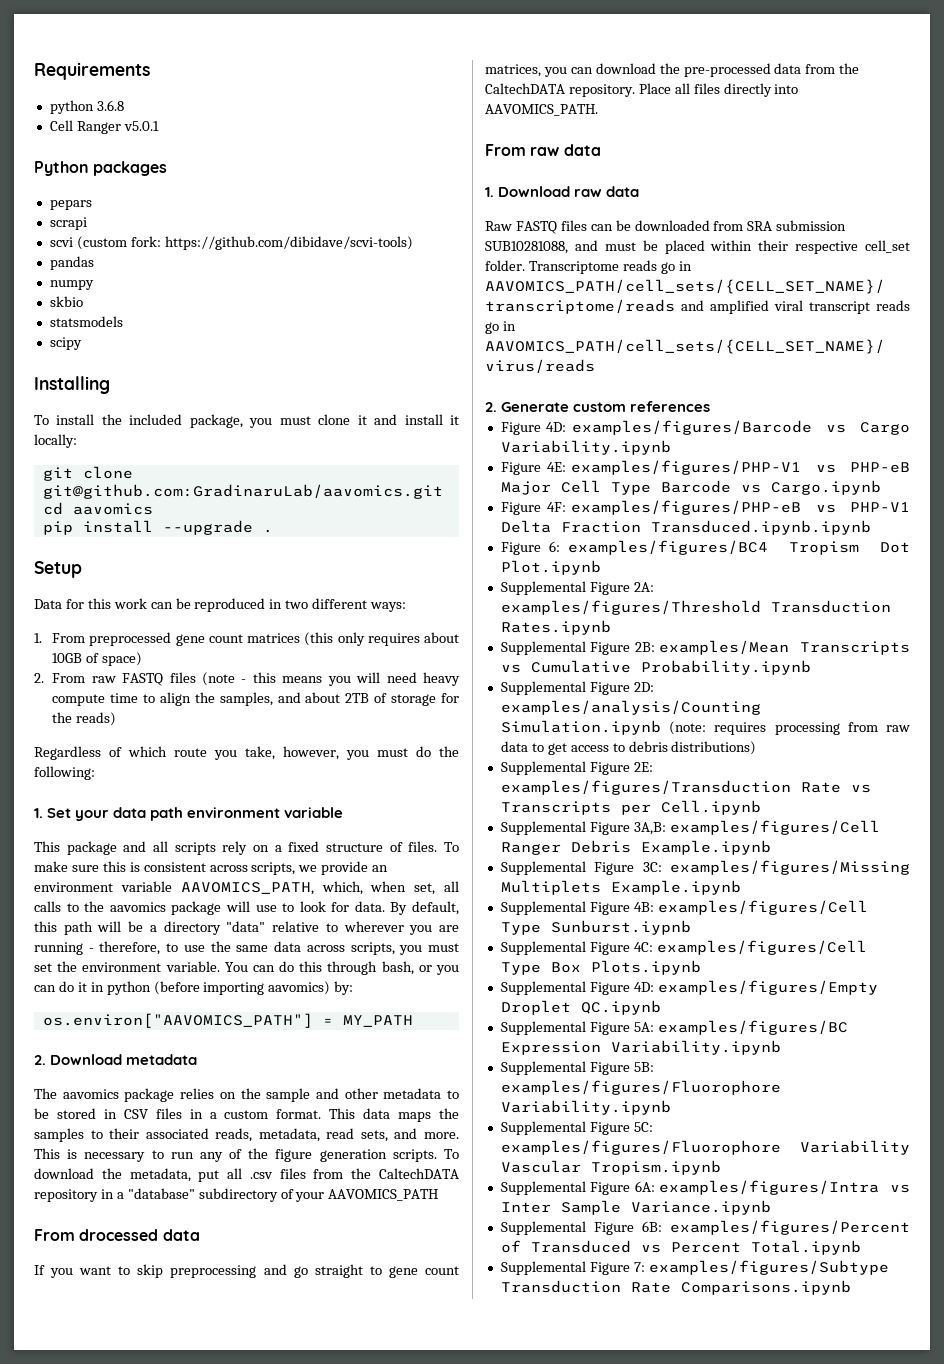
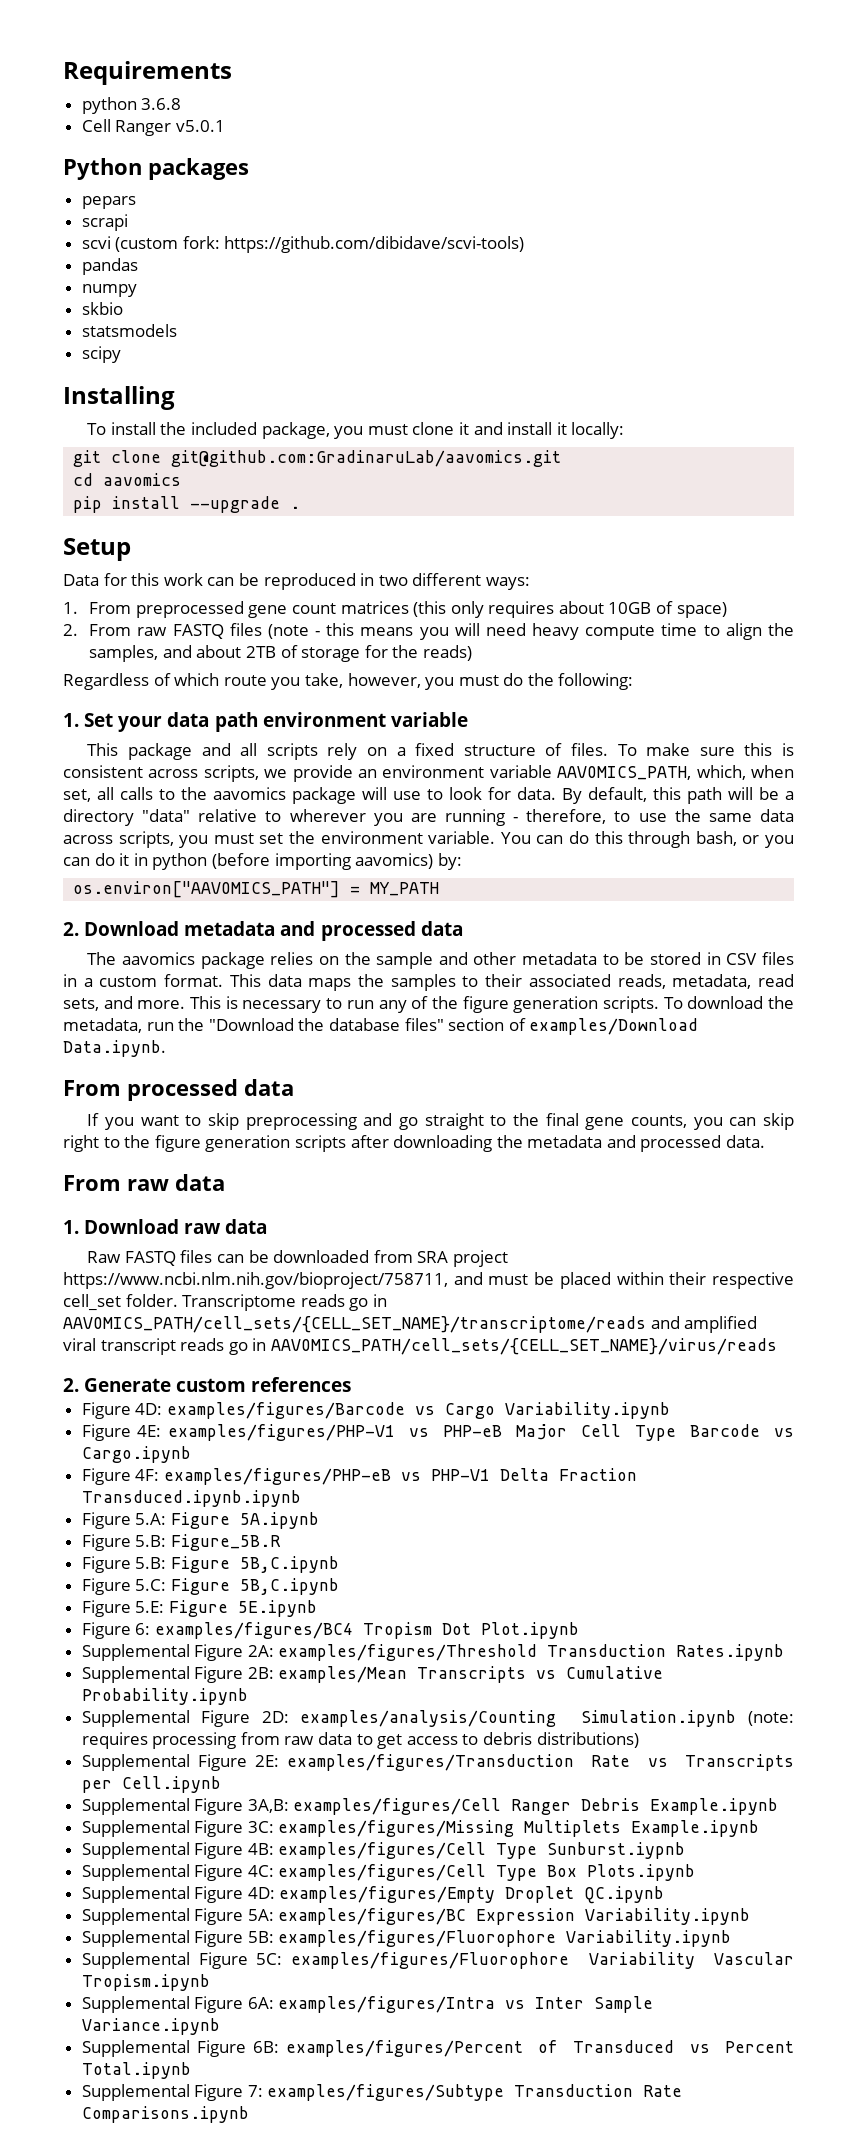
- 2. Download metadata
+ 2. Download metadata and processed data
- To download the metadata, put all .csv files from the CaltechDATA repository in a "database" subdirectory of your AAVOMICS_PATH
- From drocessed data
+ To download the metadata, run the "Download the database files" section of examples/Download Data.ipynb.
+ From processed data
- If you want to skip preprocessing and go straight to gene count matrices, you can download the pre-processed data from the CaltechDATA repository. Place all files directly into AAVOMICS_PATH.
+ If you want to skip preprocessing and go straight to the final gene counts, you can skip right to the figure generation scripts after downloading the metadata and processed data.
- Raw FASTQ files can be downloaded from SRA submission SUB10281088, and must be placed within their respective cell_set folder.
+ Raw FASTQ files can be downloaded from SRA project https://www.ncbi.nlm.nih.gov/bioproject/758711, and must be placed within their respective cell_set folder.
+ Figure 5.A: Figure 5A.ipynb
+ Figure 5.B: Figure_5B.R
+ Figure 5.B: Figure 5B,C.ipynb
+ Figure 5.C: Figure 5B,C.ipynb
+ Figure 5.E: Figure 5E.ipynb

